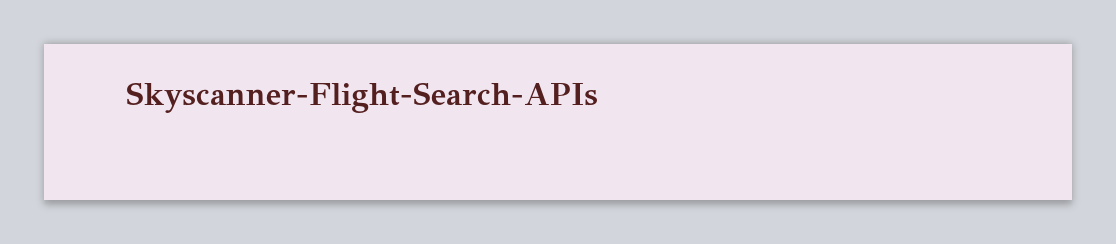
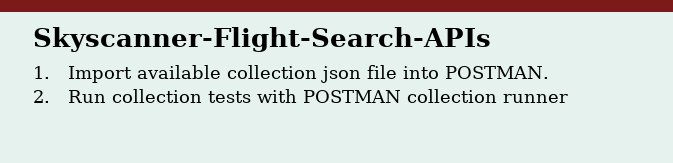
+ 1. Import available collection json file into POSTMAN.
+ 2. Run collection tests with POSTMAN collection runner

